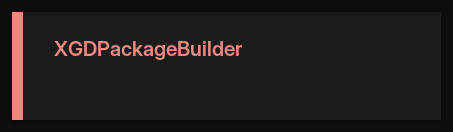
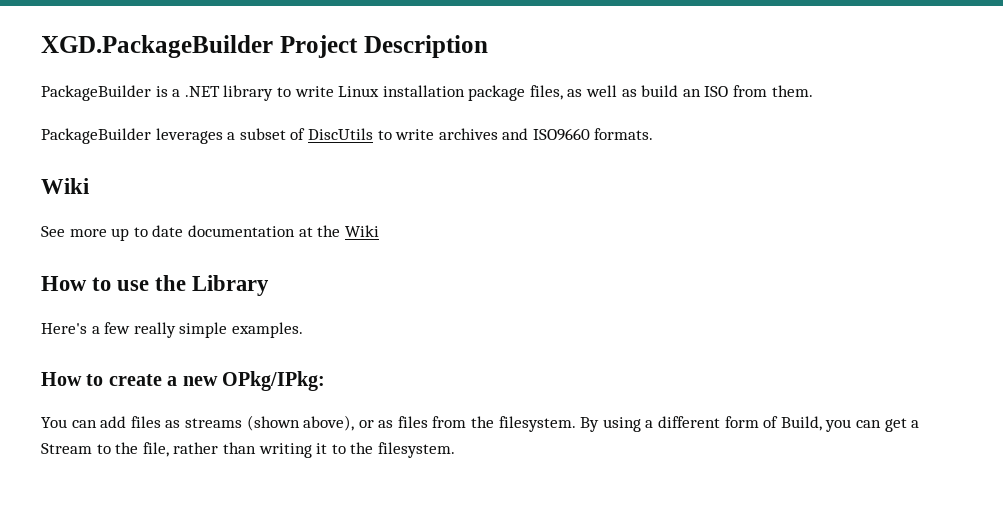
- XGDPackageBuilder
+ XGD.PackageBuilder Project Description
+ PackageBuilder is a .NET library to write Linux installation package files, as well as build an ISO from them.
+ PackageBuilder leverages a subset of DiscUtils to write archives and ISO9660 formats.
+ Wiki
+ See more up to date documentation at the Wiki
+ How to use the Library
+ Here's a few really simple examples.
+ How to create a new OPkg/IPkg:
+ You can add files as streams (shown above), or as files from the filesystem. By using a different form of Build, you can get a Stream to the file, rather than writing it to the filesystem.

